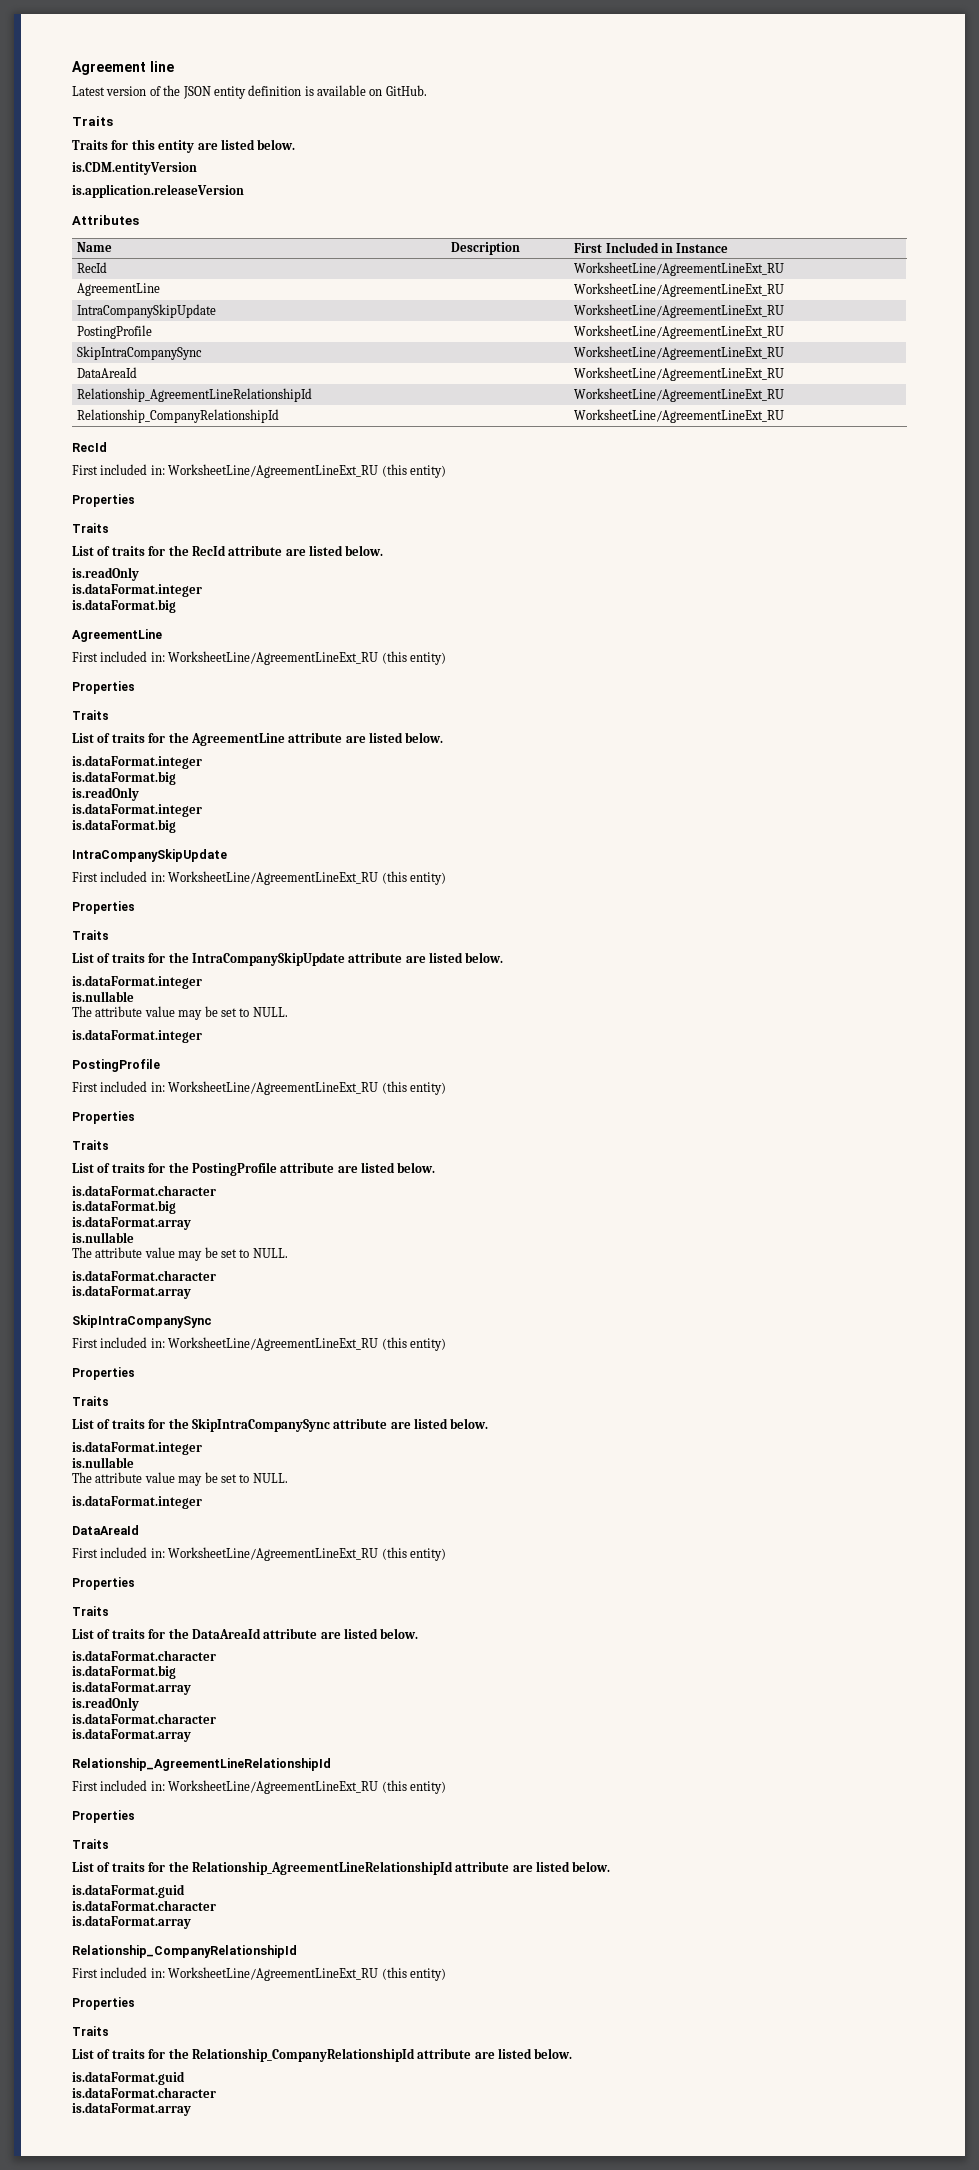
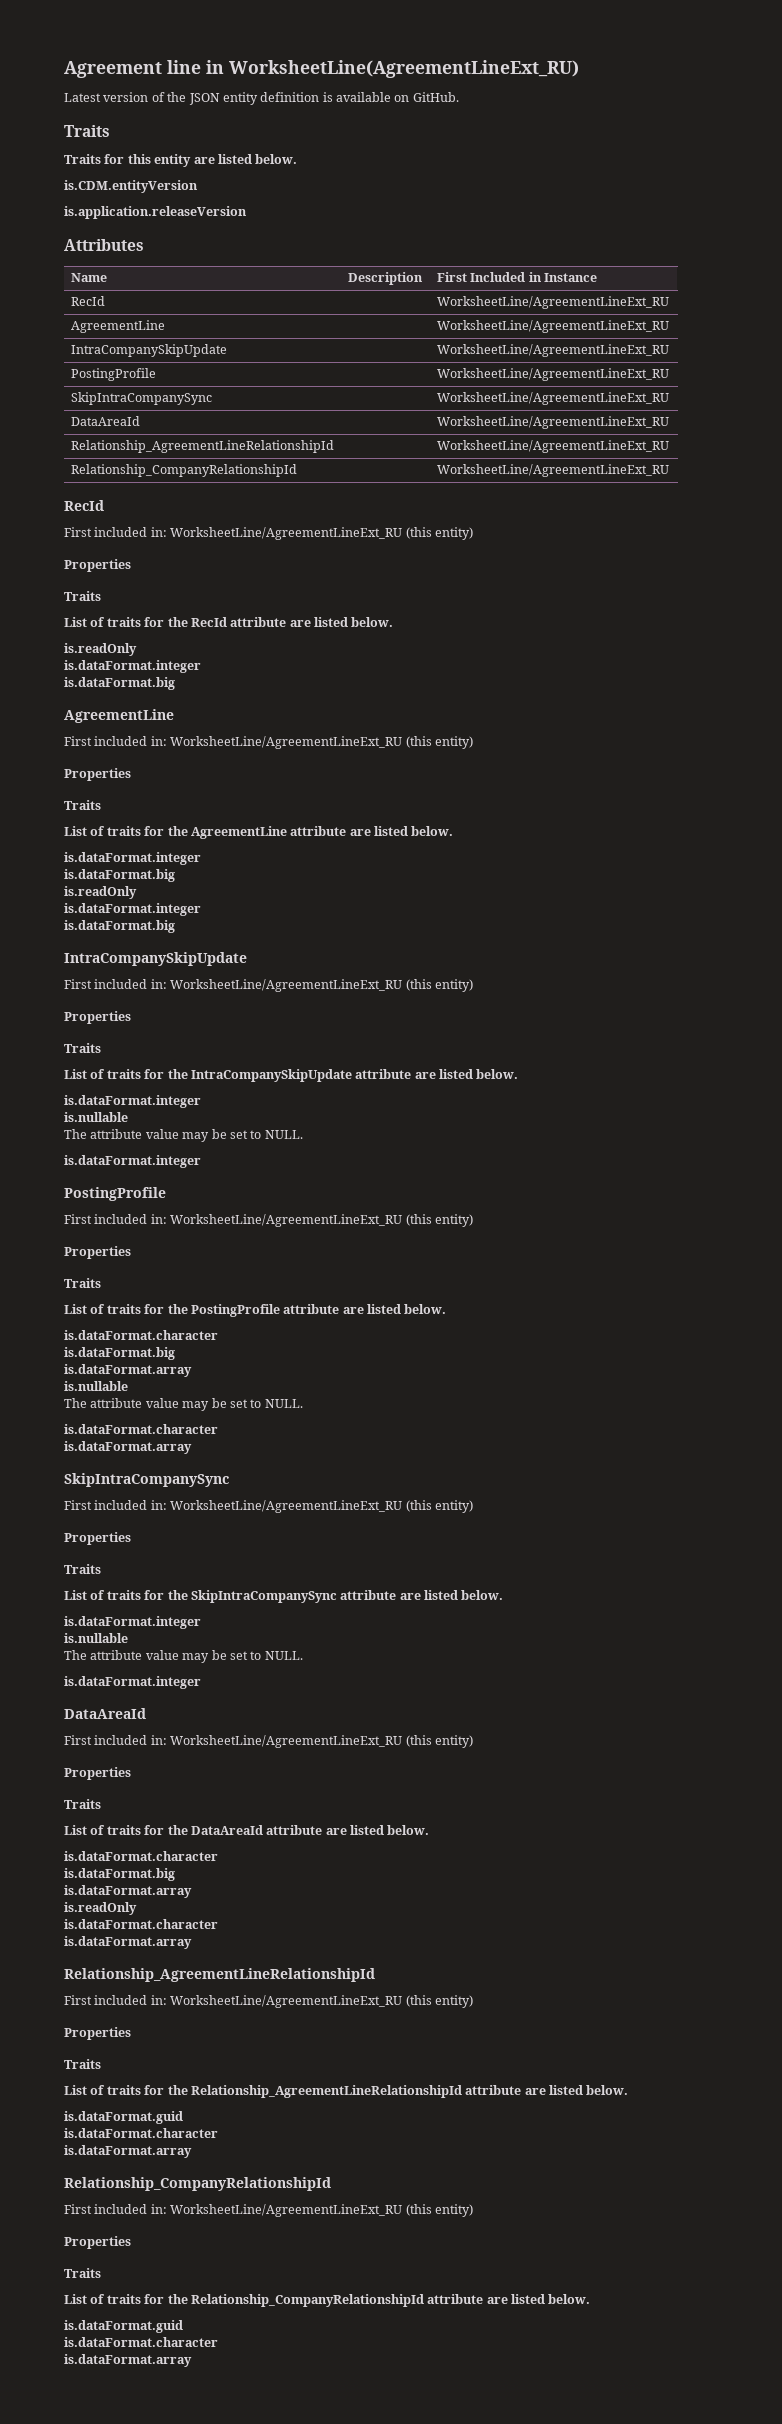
- Agreement line
+ Agreement line in WorksheetLine(AgreementLineExt_RU)

